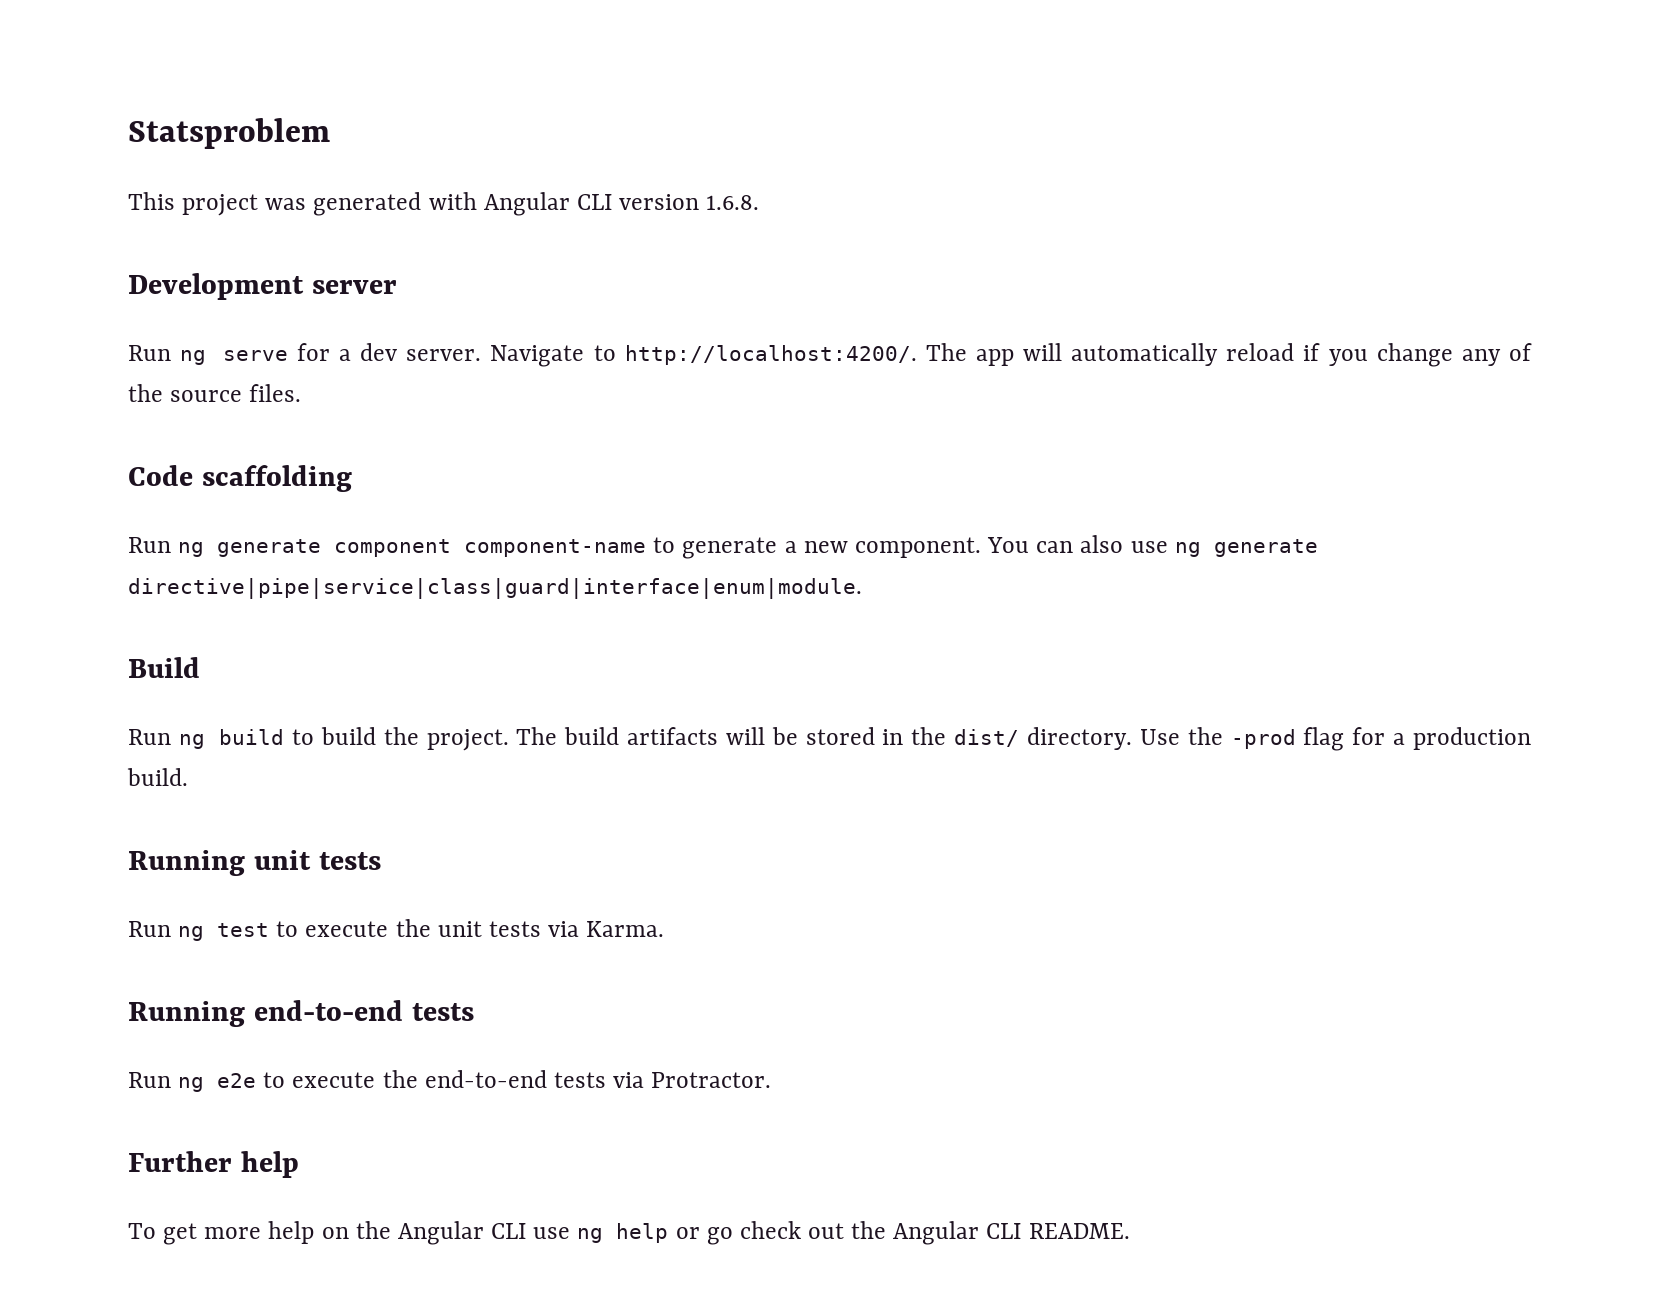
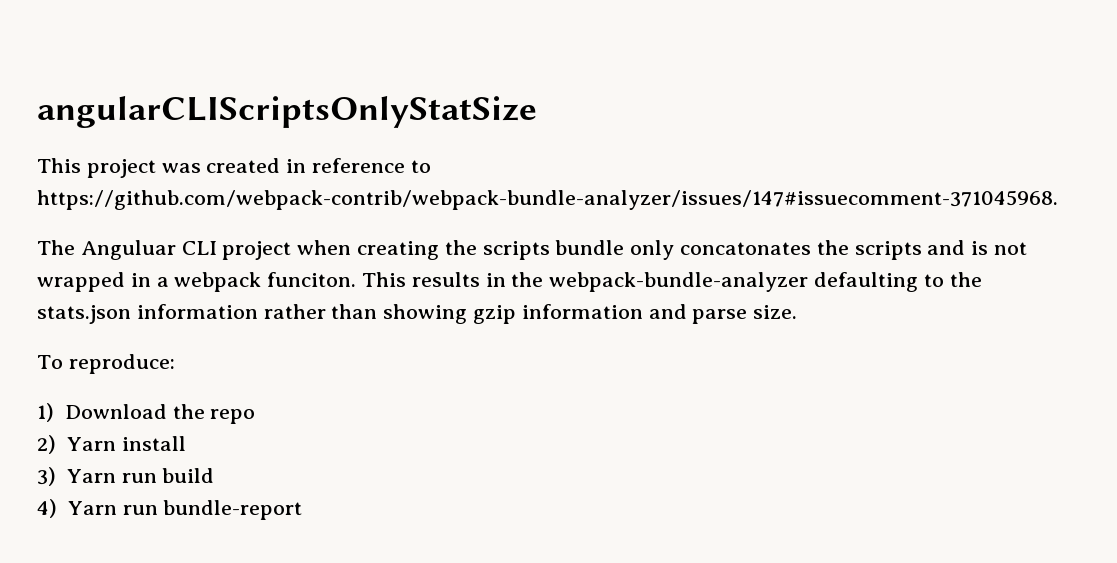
- Statsproblem
+ angularCLIScriptsOnlyStatSize
- This project was generated with Angular CLI version 1.6.8.
- Development server
- Run ng serve for a dev server. Navigate to http://localhost:4200/. The app will automatically reload if you change any of the source files.
- Code scaffolding
- Run ng generate component component-name to generate a new component. You can also use ng generate directive|pipe|service|class|guard|interface|enum|module.
- Build
- Run ng build to build the project. The build artifacts will be stored in the dist/ directory. Use the -prod flag for a production build.
- Running unit tests
- Run ng test to execute the unit tests via Karma.
- Running end-to-end tests
- Run ng e2e to execute the end-to-end tests via Protractor.
- Further help
- To get more help on the Angular CLI use ng help or go check out the Angular CLI README.
+ This project was created in reference to https://github.com/webpack-contrib/webpack-bundle-analyzer/issues/147#issuecomment-371045968.
+ The Anguluar CLI project when creating the scripts bundle only concatonates the scripts and is not wrapped in a webpack funciton. This results in the webpack-bundle-analyzer defaulting to the stats.json information rather than showing gzip information and parse size.
+ To reproduce:
+ 1) Download the repo
+ 2) Yarn install
+ 3) Yarn run build
+ 4) Yarn run bundle-report

